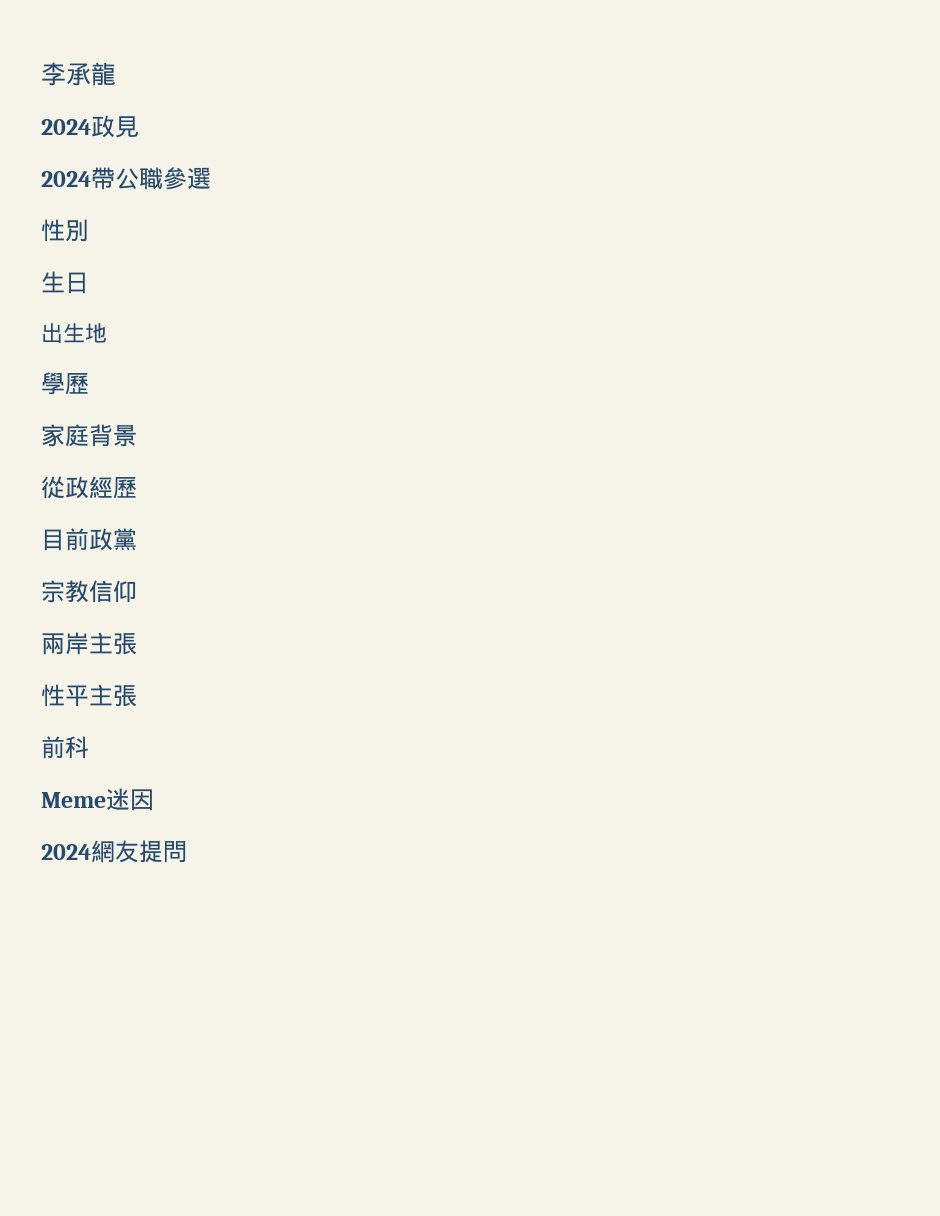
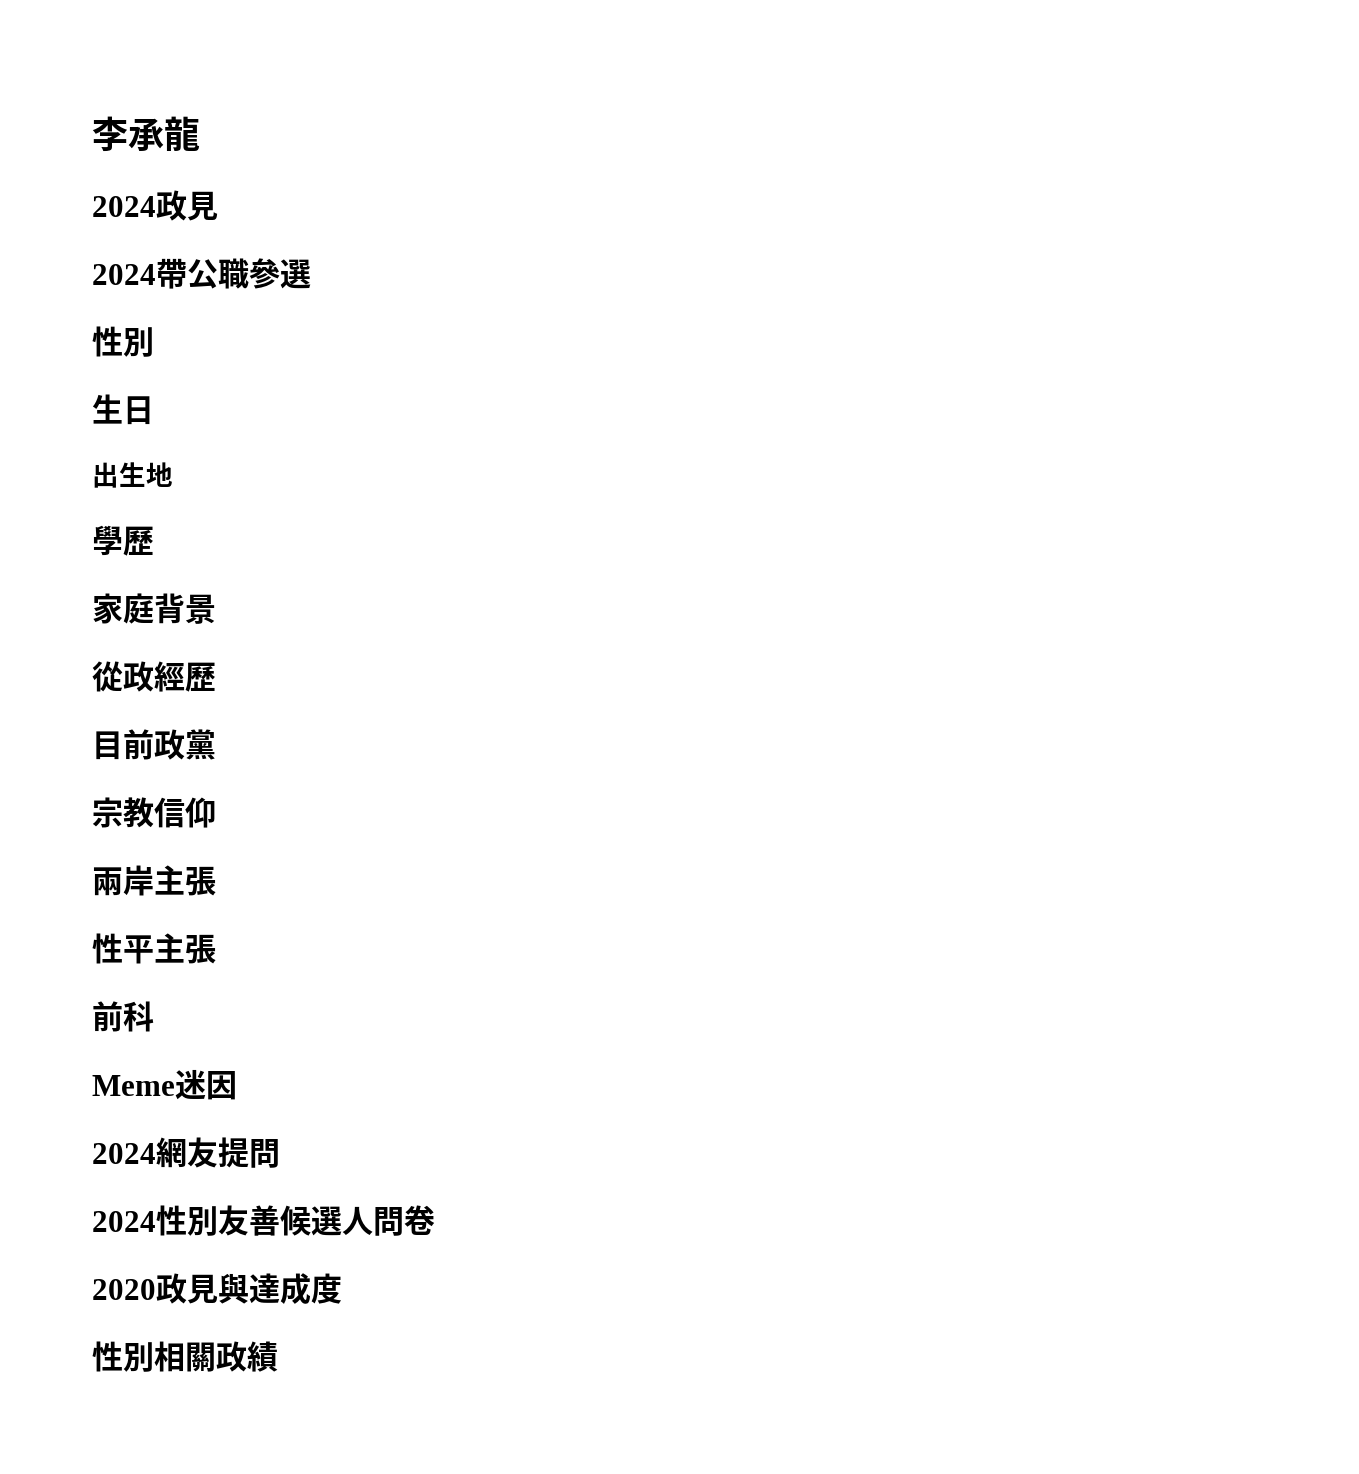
+ 2024性別友善候選人問卷
+ 2020政見與達成度
+ 性別相關政績

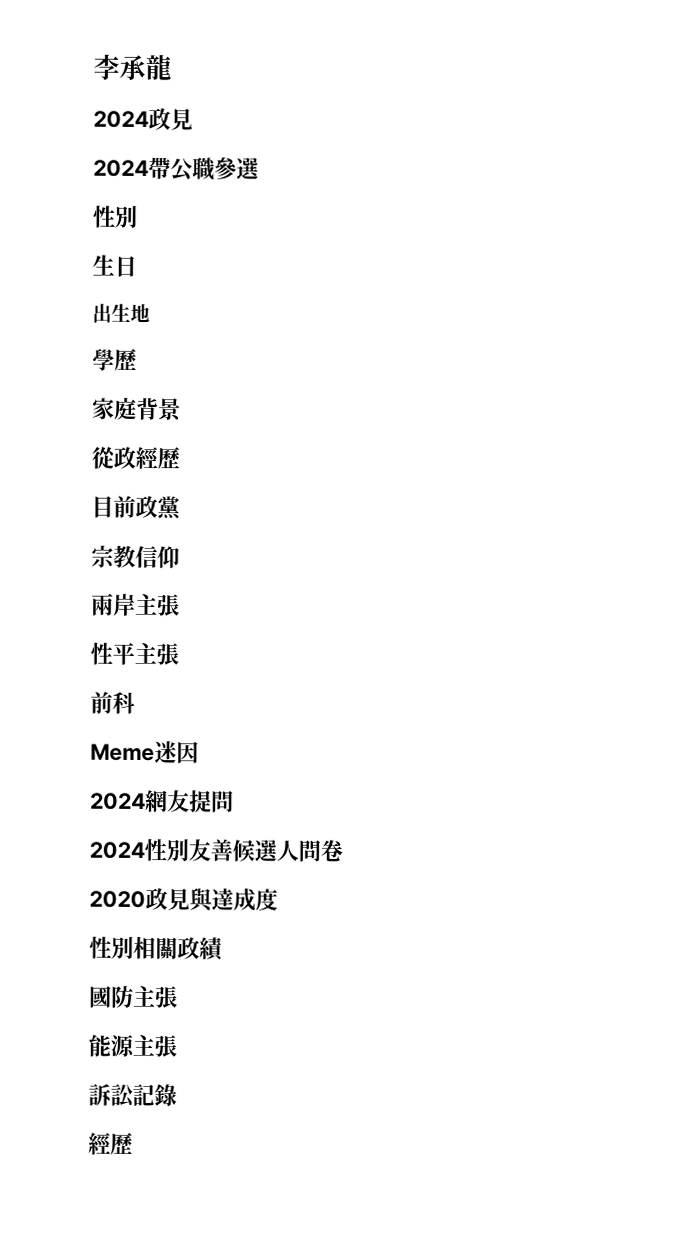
+ 國防主張
+ 能源主張
+ 訴訟記錄
+ 經歷

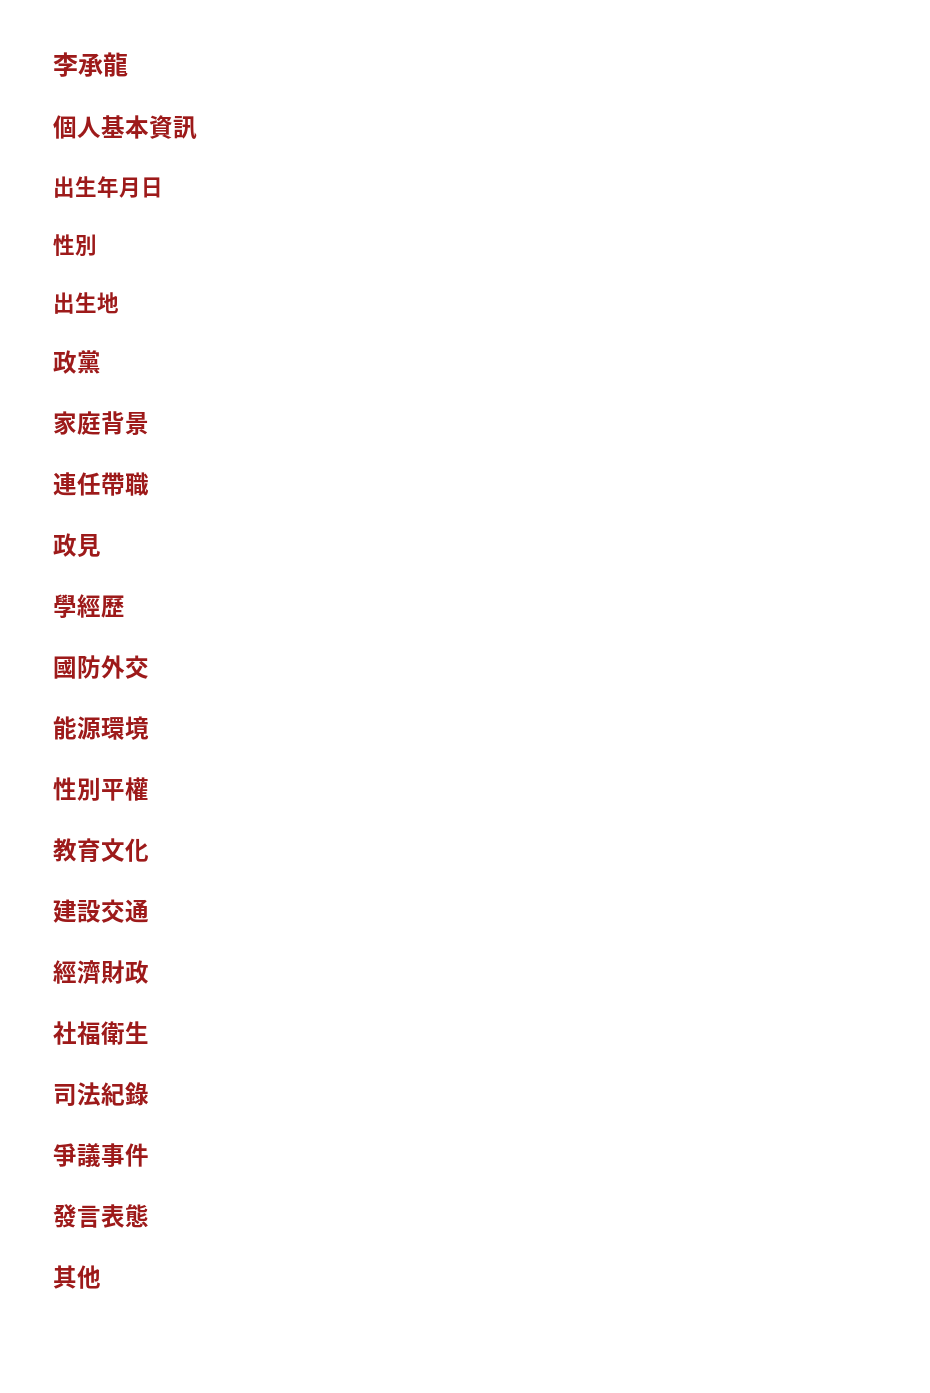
- 2024政見
- 2024帶公職參選
+ 個人基本資訊
+ 出生年月日
  性別
- 生日
- 學歷
+ 政黨
- 從政經歷
- 目前政黨
- 宗教信仰
- 兩岸主張
- 性平主張
- 前科
- Meme迷因
- 2024網友提問
- 2024性別友善候選人問卷
- 2020政見與達成度
- 性別相關政績
- 國防主張
- 能源主張
- 訴訟記錄
- 經歷
+ 連任帶職
+ 政見
+ 學經歷
+ 國防外交
+ 能源環境
+ 性別平權
+ 教育文化
+ 建設交通
+ 經濟財政
+ 社福衛生
+ 司法紀錄
+ 爭議事件
+ 發言表態
+ 其他

